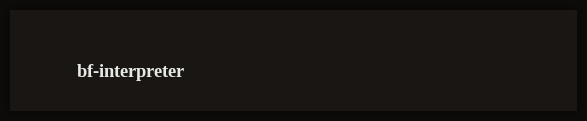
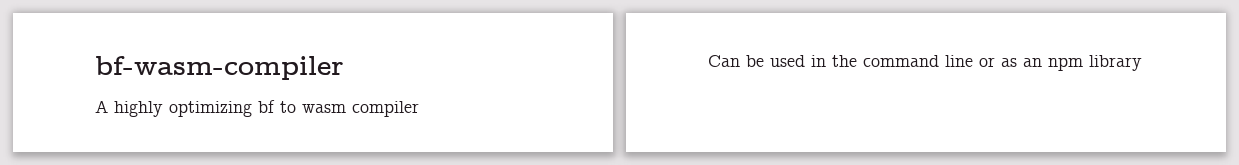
- bf-interpreter
+ bf-wasm-compiler
+ A highly optimizing bf to wasm compiler
+ Can be used in the command line or as an npm library

